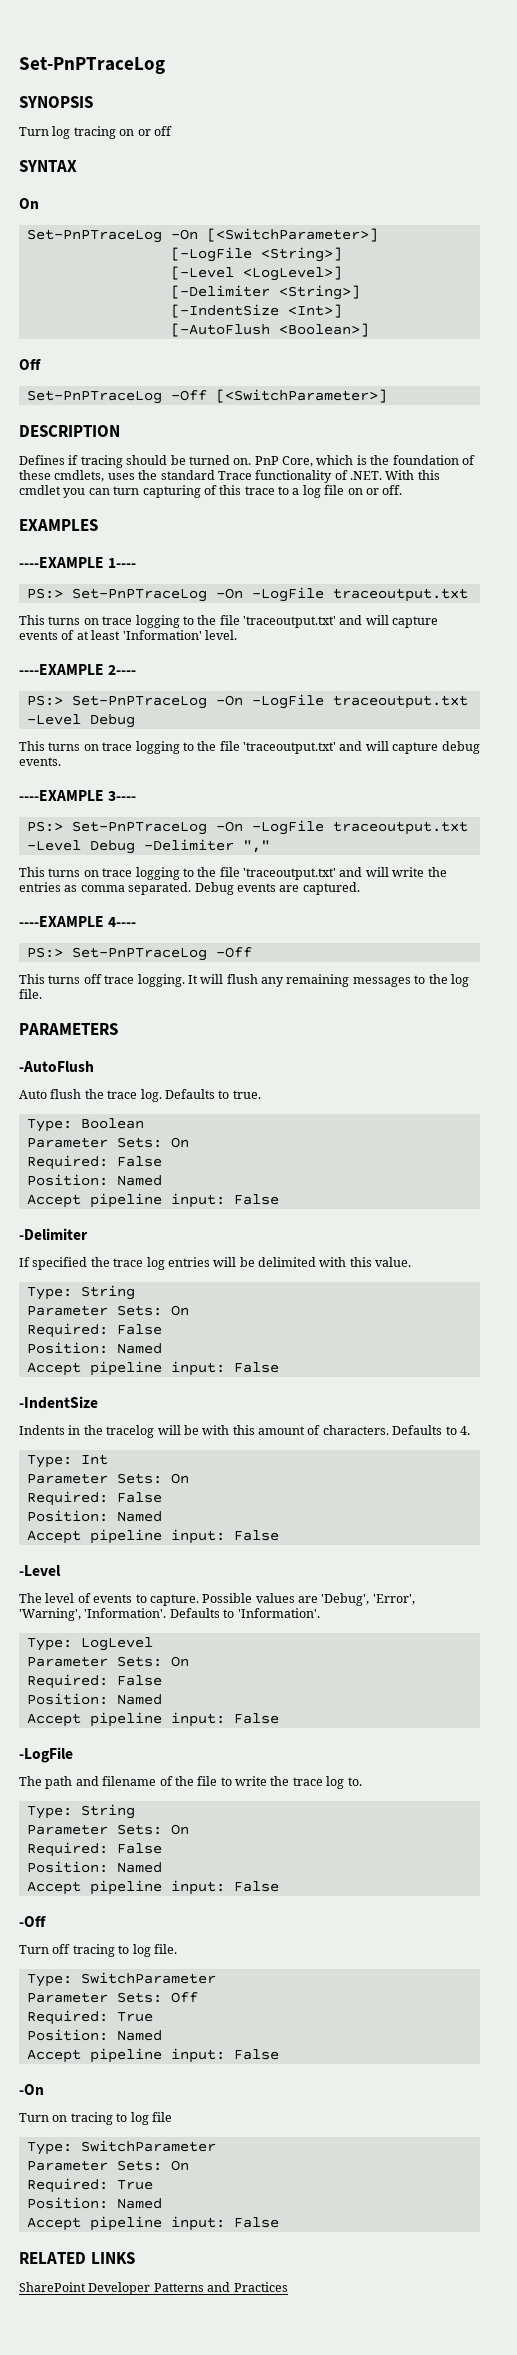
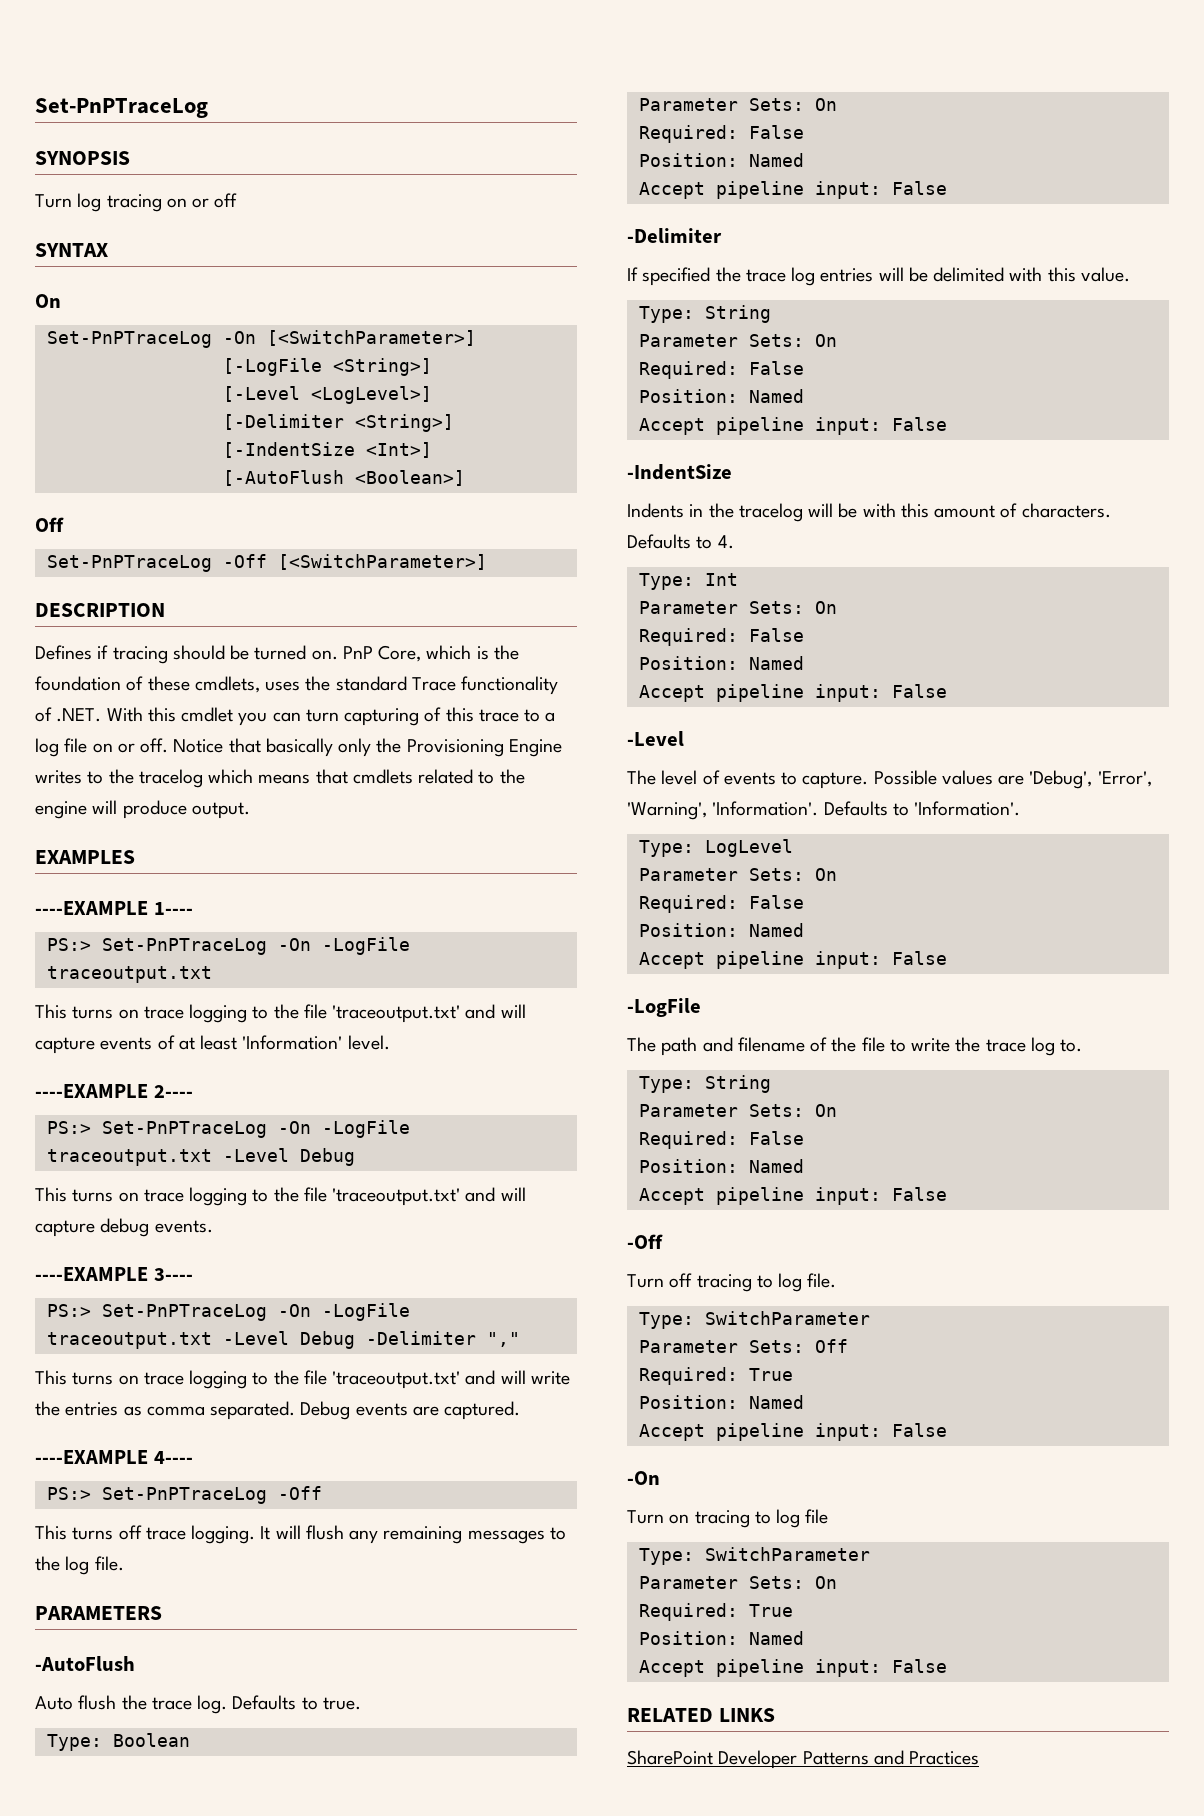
+ Notice that basically only the Provisioning Engine writes to the tracelog which means that cmdlets related to the engine will produce output.

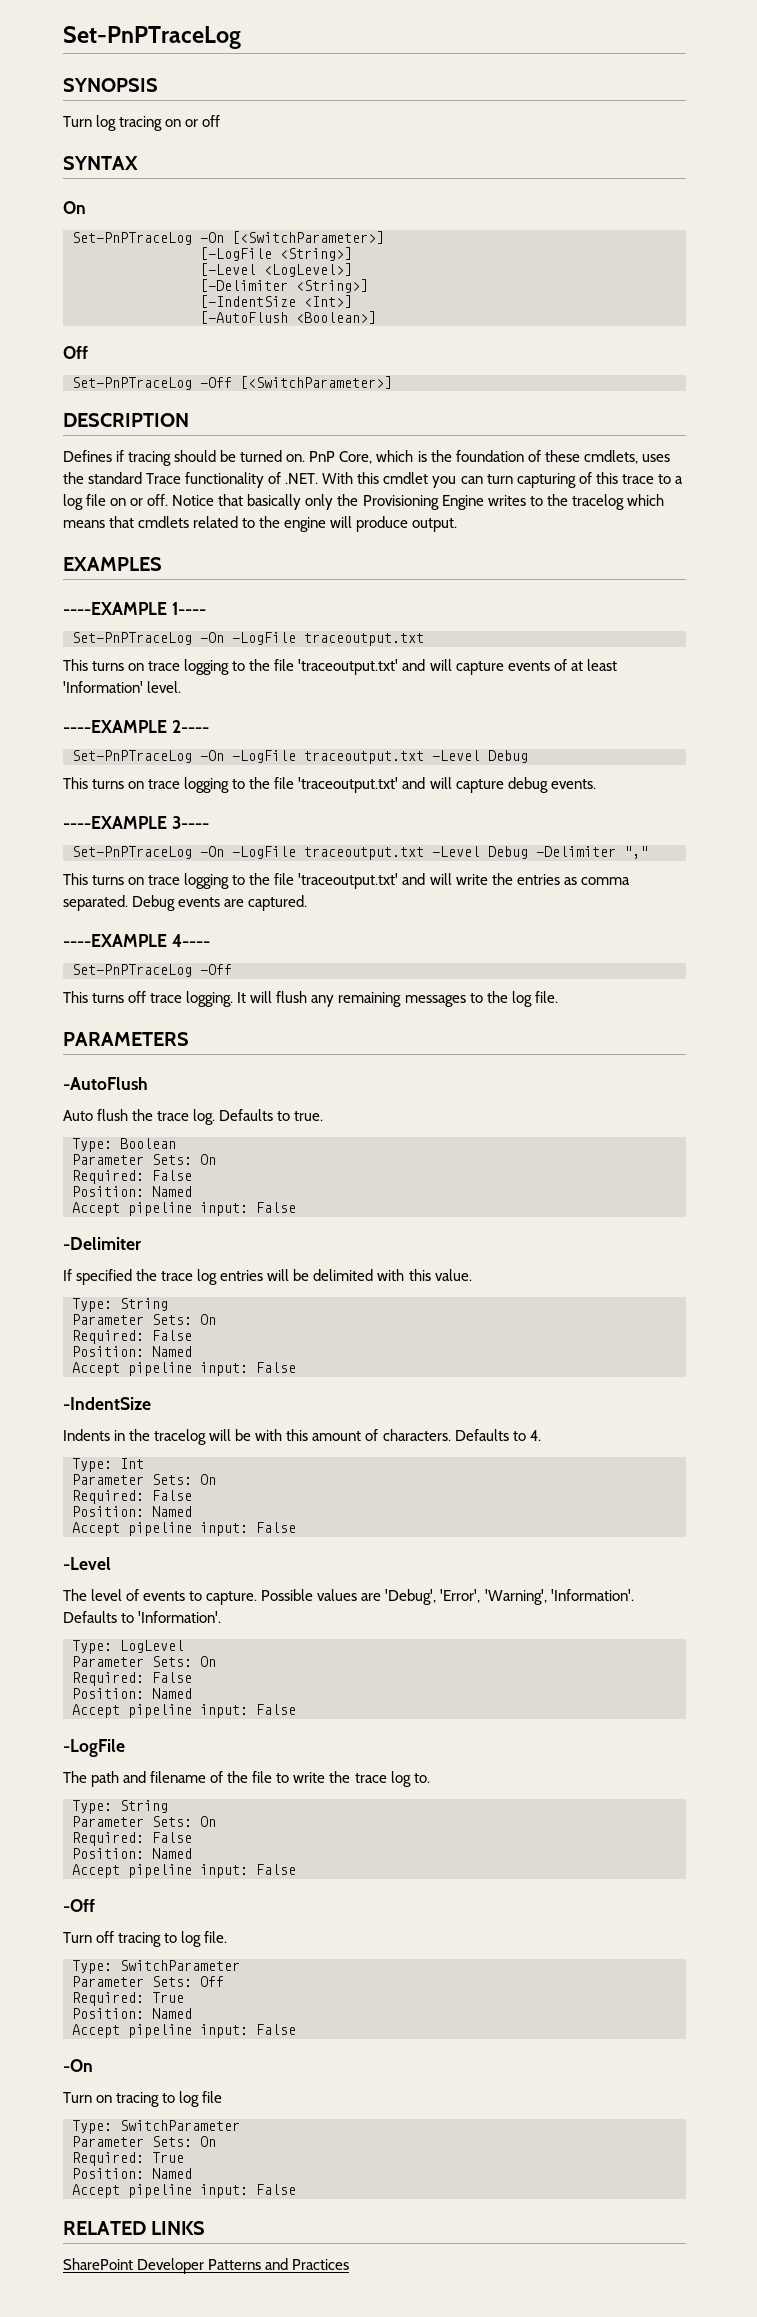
  ----EXAMPLE 1----
- PS:> Set-PnPTraceLog -On -LogFile traceoutput.txt
+ Set-PnPTraceLog -On -LogFile traceoutput.txt
  ----EXAMPLE 2----
- PS:> Set-PnPTraceLog -On -LogFile traceoutput.txt -Level Debug
+ Set-PnPTraceLog -On -LogFile traceoutput.txt -Level Debug
- PS:> Set-PnPTraceLog -On -LogFile traceoutput.txt -Level Debug -Delimiter ","
+ Set-PnPTraceLog -On -LogFile traceoutput.txt -Level Debug -Delimiter ","
  ----EXAMPLE 4----
- PS:> Set-PnPTraceLog -Off
+ Set-PnPTraceLog -Off

